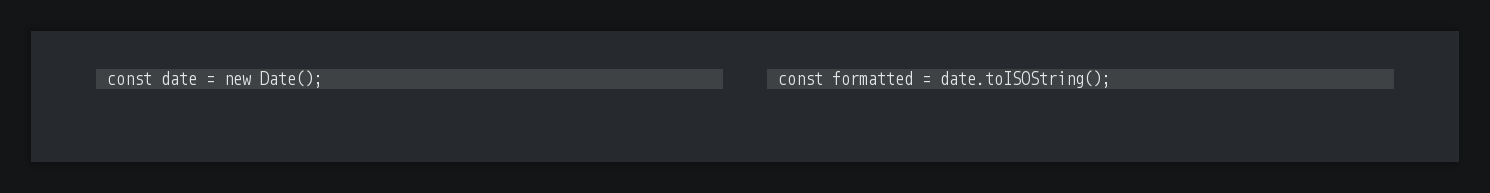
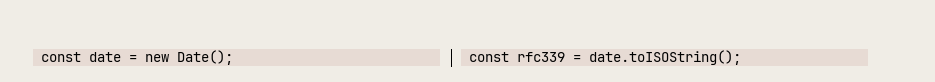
- const formatted = date.toISOString();
+ const rfc339 = date.toISOString();

